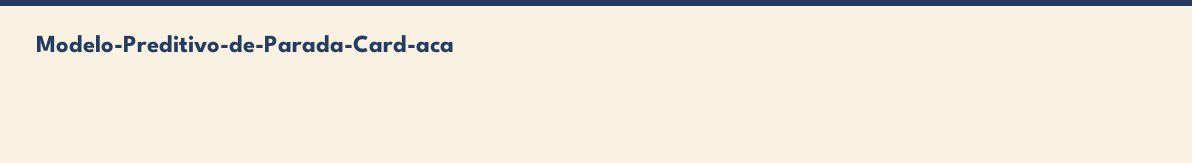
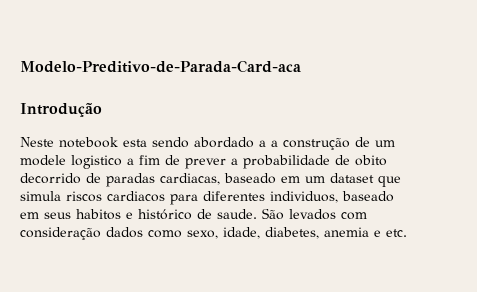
+ Introdução
+ Neste notebook esta sendo abordado a a construção de um modele logistico a fim de prever a probabilidade de obito decorrido de paradas cardiacas, baseado em um dataset que simula riscos cardiacos para diferentes individuos, baseado em seus habitos e histórico de saude. São levados com consideração dados como sexo, idade, diabetes, anemia e etc.

